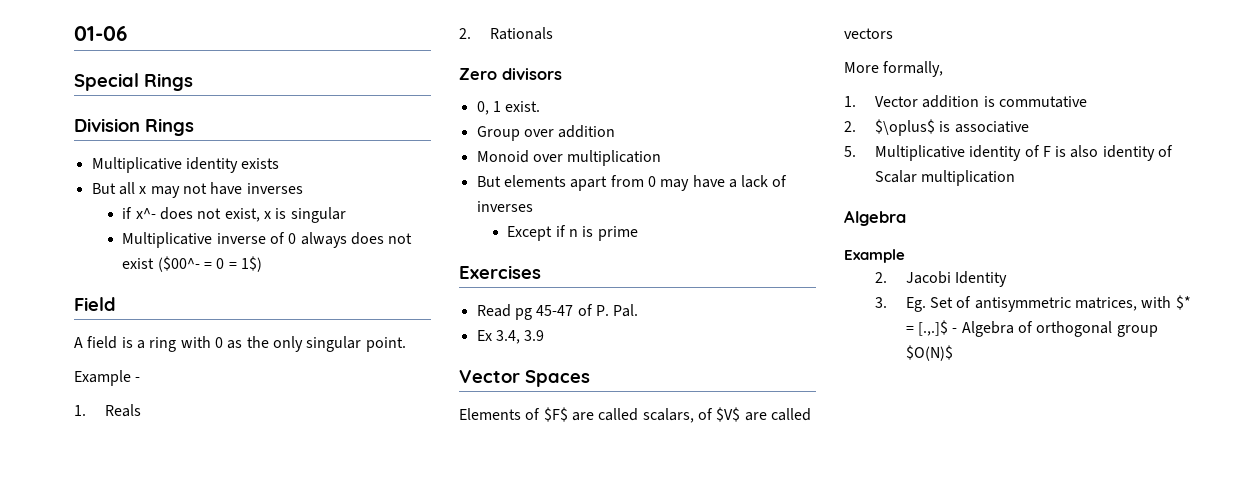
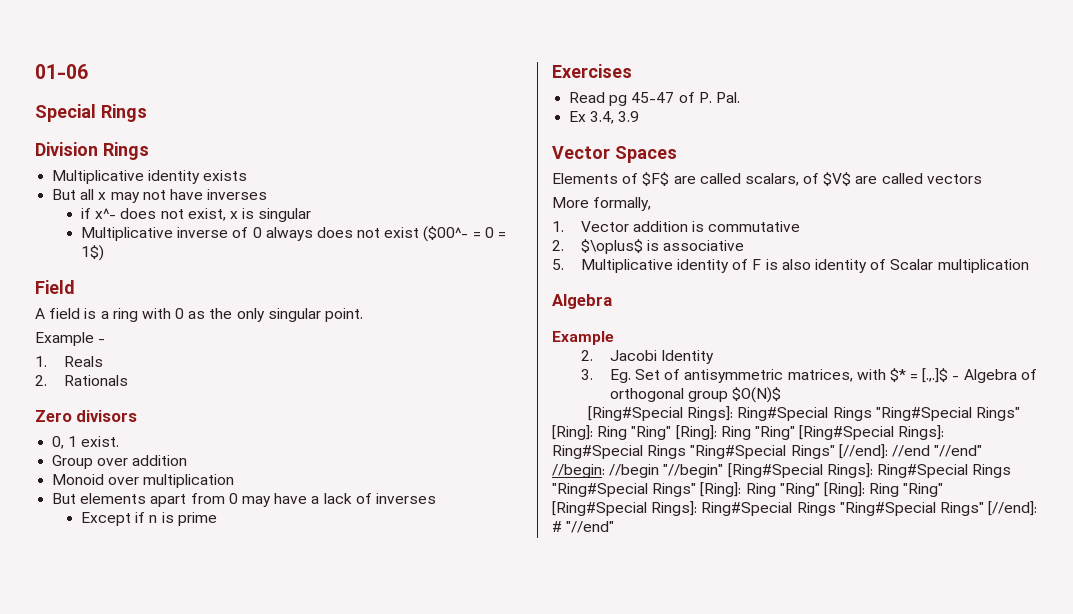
+ [Ring#Special Rings]: Ring#Special Rings "Ring#Special Rings" [Ring]: Ring "Ring" [Ring]: Ring "Ring" [Ring#Special Rings]: Ring#Special Rings "Ring#Special Rings" [//end]: //end "//end" //begin: //begin "//begin" [Ring#Special Rings]: Ring#Special Rings "Ring#Special Rings" [Ring]: Ring "Ring" [Ring]: Ring "Ring" [Ring#Special Rings]: Ring#Special Rings "Ring#Special Rings" [//end]: # "//end"

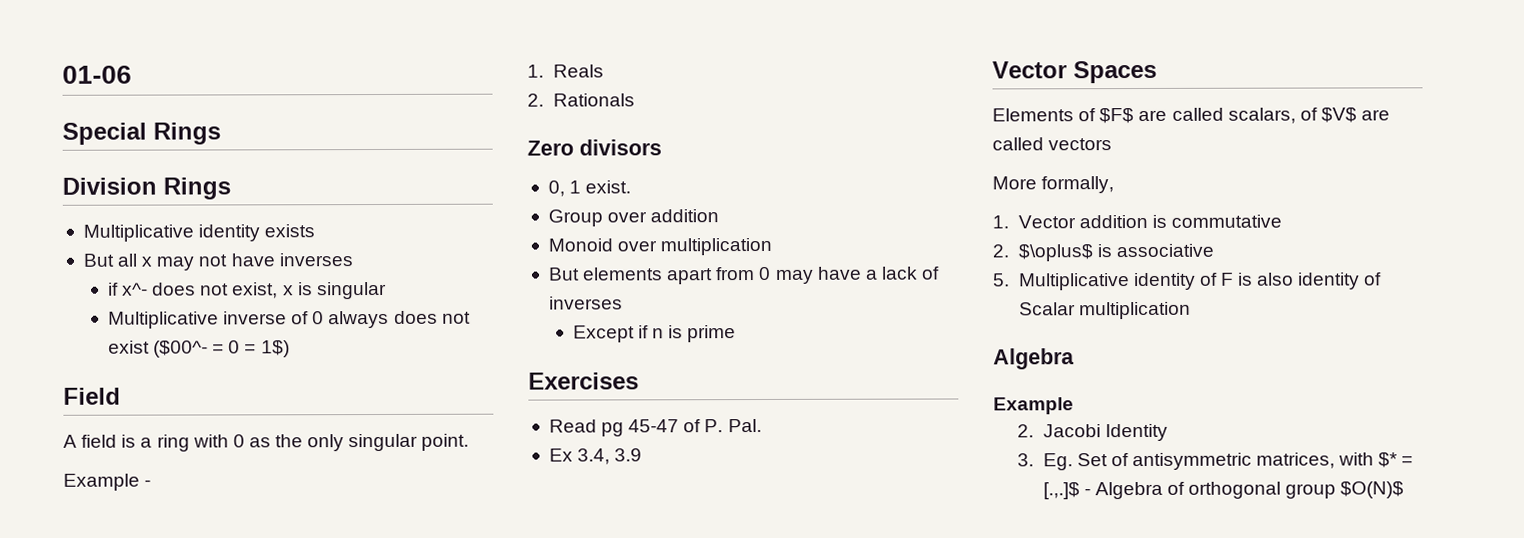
- [Ring#Special Rings]: Ring#Special Rings "Ring#Special Rings" [Ring]: Ring "Ring" [Ring]: Ring "Ring" [Ring#Special Rings]: Ring#Special Rings "Ring#Special Rings" [//end]: //end "//end" //begin: //begin "//begin" [Ring#Special Rings]: Ring#Special Rings "Ring#Special Rings" [Ring]: Ring "Ring" [Ring]: Ring "Ring" [Ring#Special Rings]: Ring#Special Rings "Ring#Special Rings" [//end]: # "//end"

